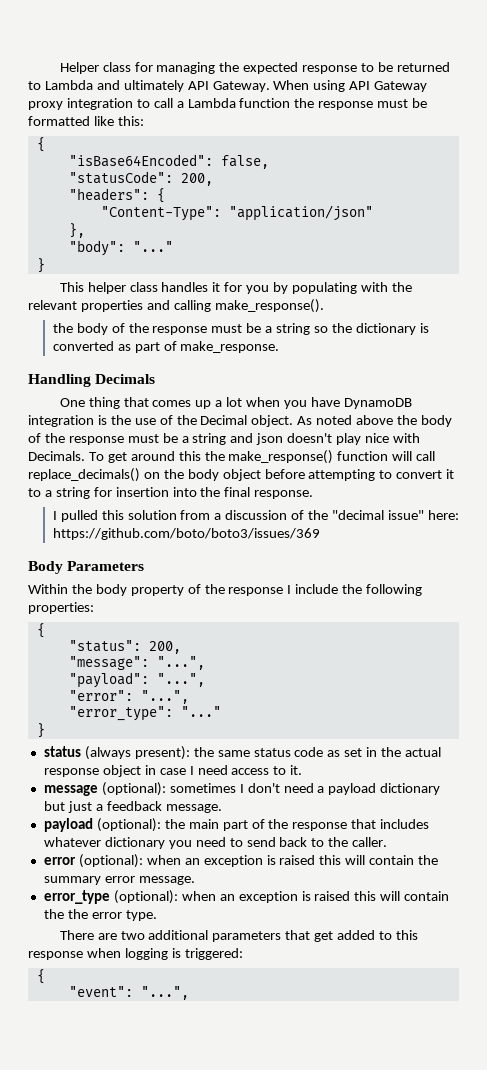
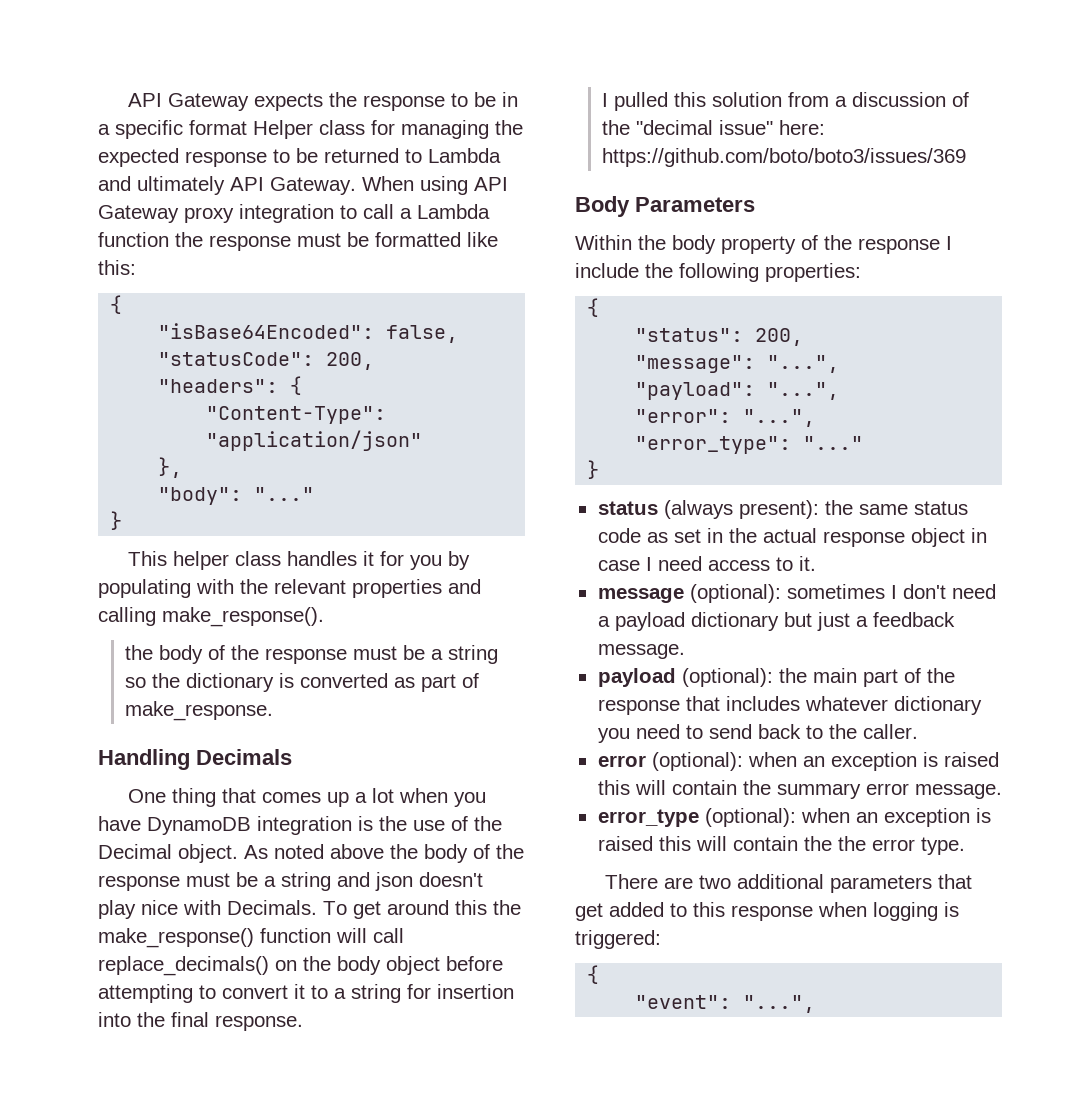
- Helper class for managing the expected response to be returned to Lambda and ultimately API Gateway.
+ API Gateway expects the response to be in a specific format Helper class for managing the expected response to be returned to Lambda and ultimately API Gateway.

